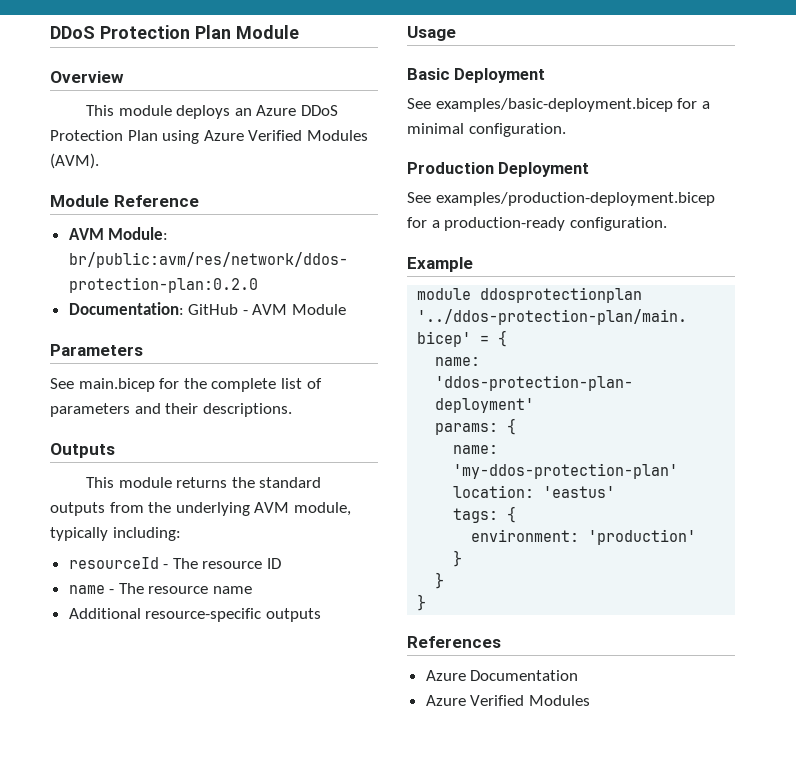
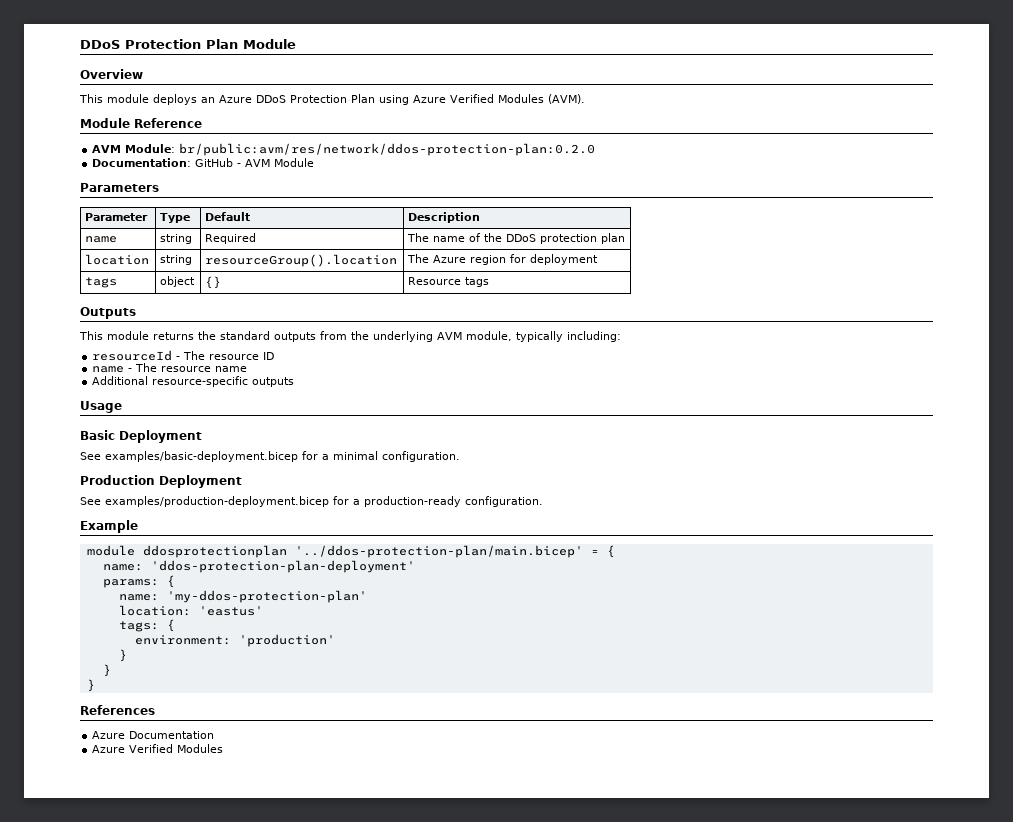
- See main.bicep for the complete list of parameters and their descriptions.
+ Parameter | Type | Default | Description
+ name | string | Required | The name of the DDoS protection plan
+ location | string | resourceGroup().location | The Azure region for deployment
+ tags | object | {} | Resource tags

